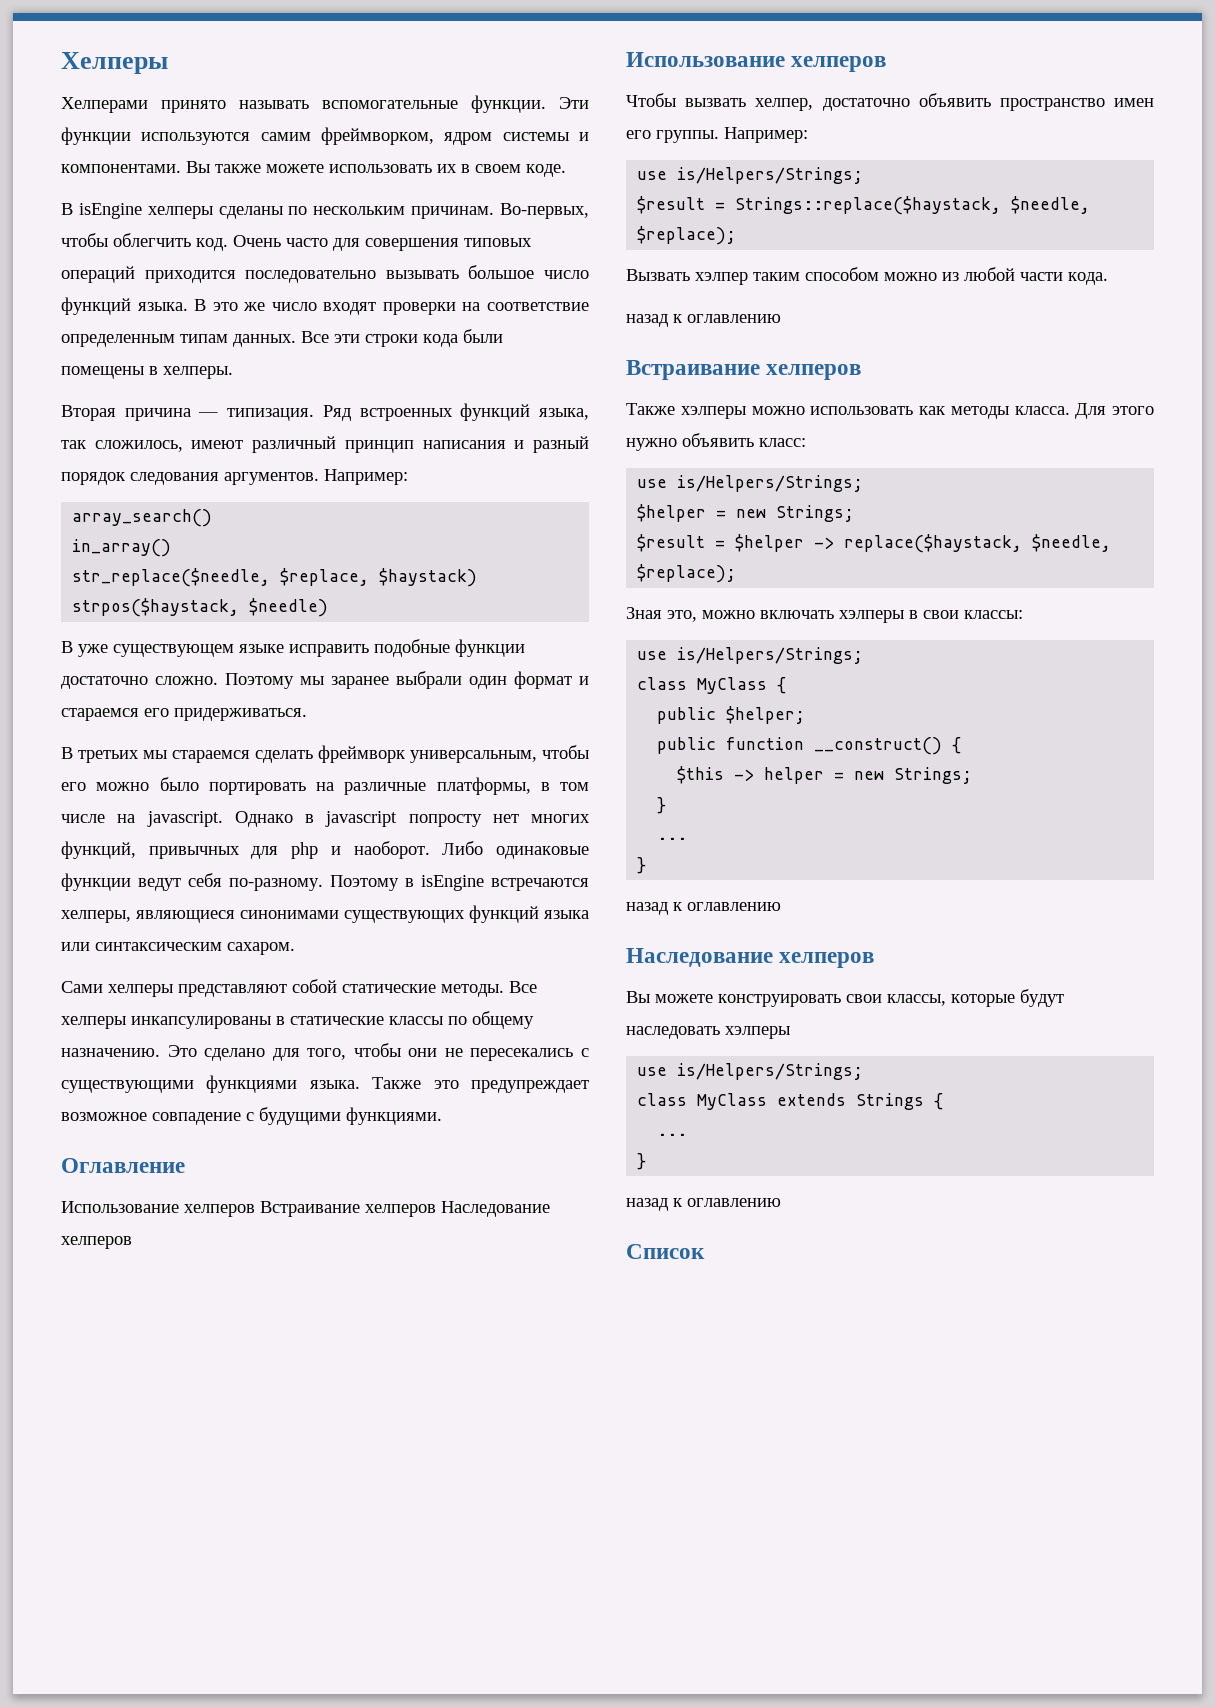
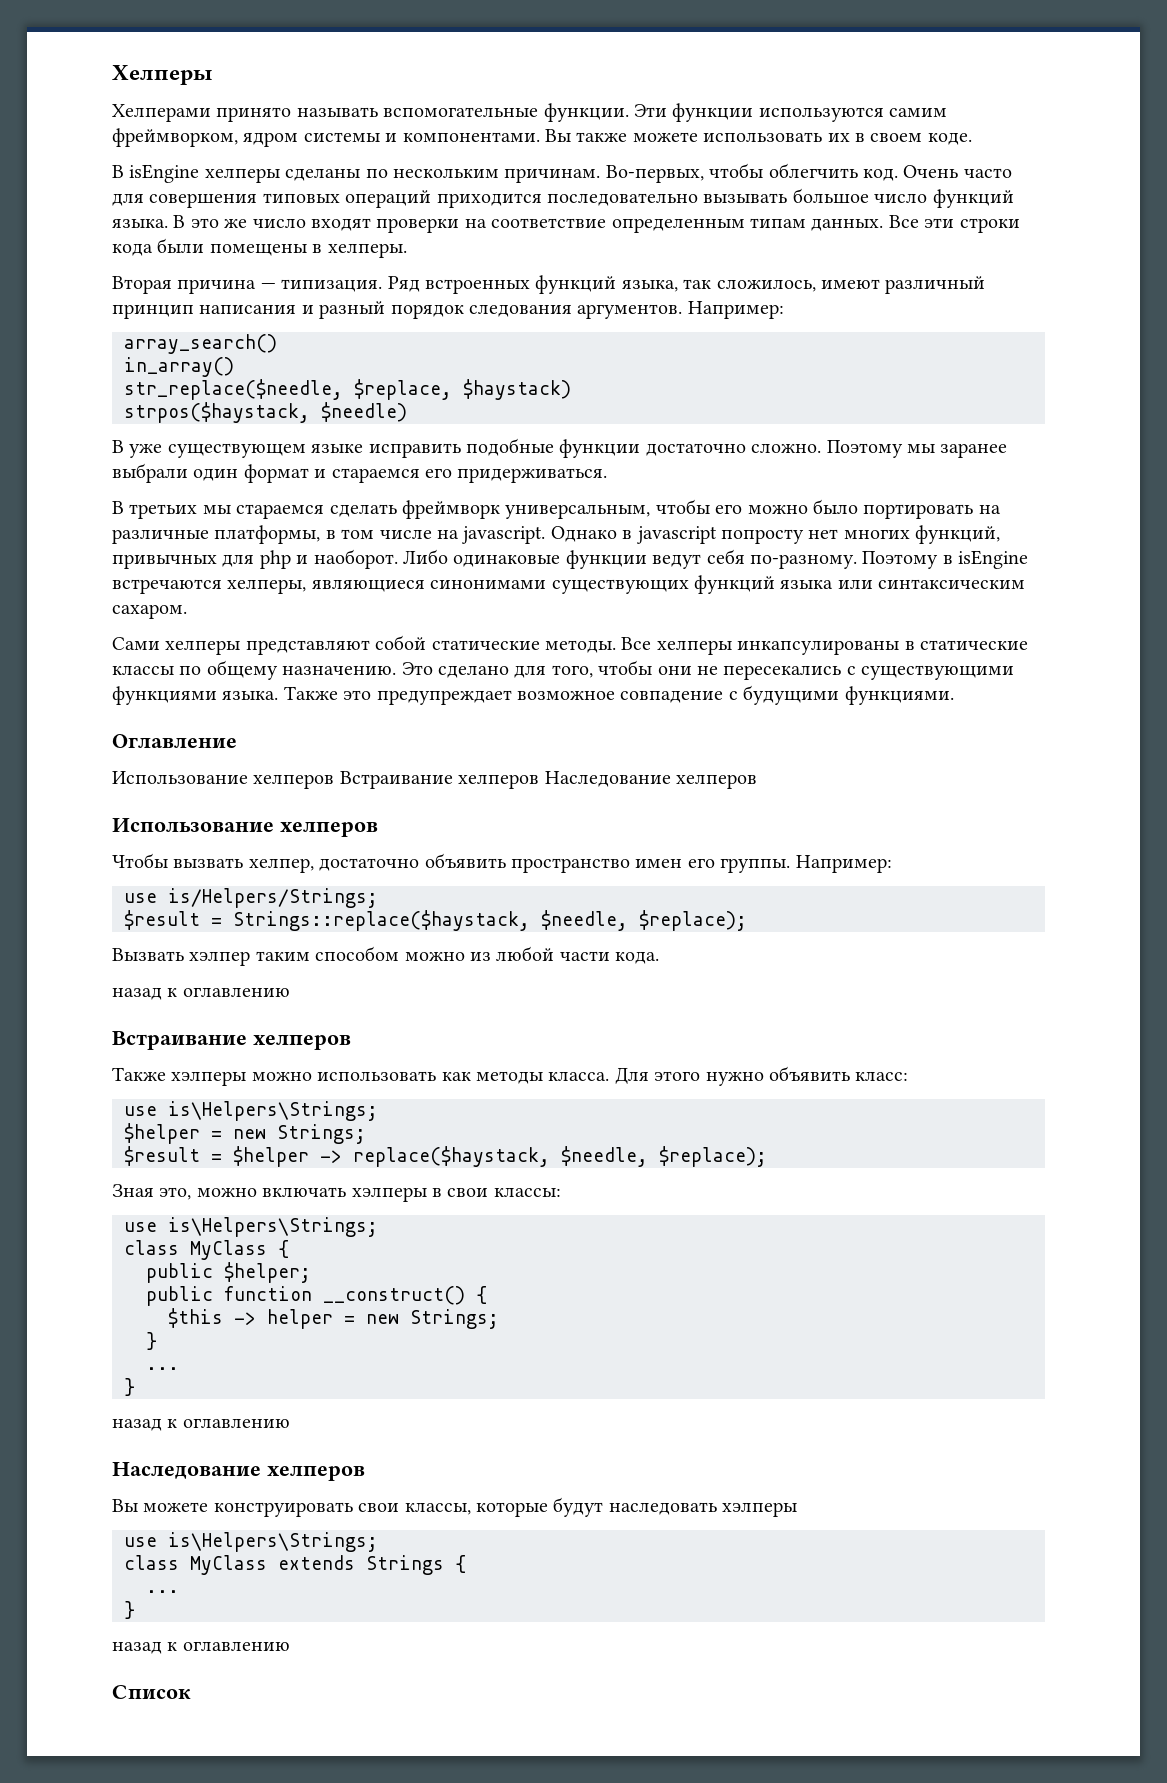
  Для этого нужно объявить класс:
- use is/Helpers/Strings;
+ use is\Helpers\Strings;
  Зная это, можно включать хэлперы в свои классы:
- use is/Helpers/Strings;
+ use is\Helpers\Strings;
  Вы можете конструировать свои классы, которые будут наследовать хэлперы
- use is/Helpers/Strings;
+ use is\Helpers\Strings;

